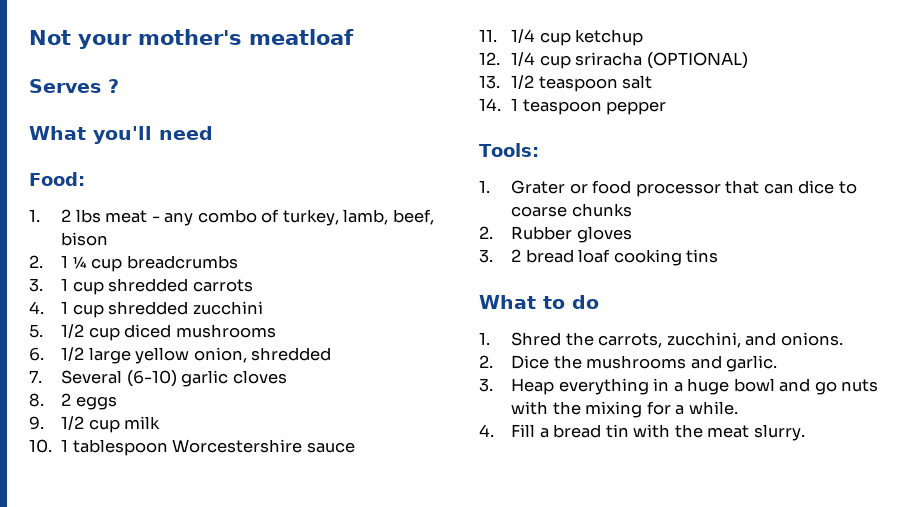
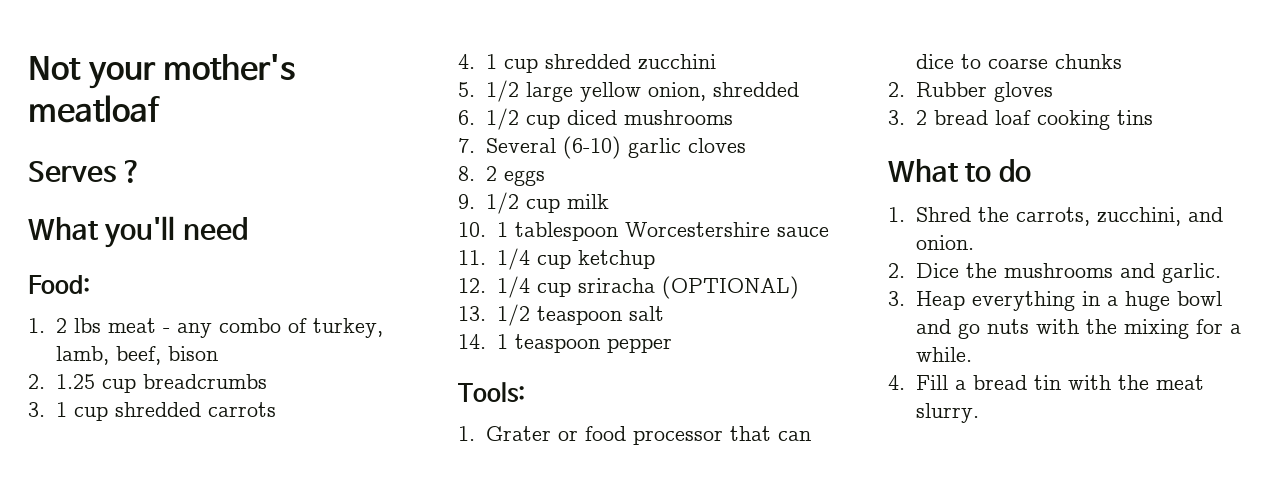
- 2. 1 ¼ cup breadcrumbs
+ 2. 1.25 cup breadcrumbs
- 5. 1/2 cup diced mushrooms
- 6. 1/2 large yellow onion, shredded
+ 5. 1/2 large yellow onion, shredded
+ 6. 1/2 cup diced mushrooms
- 1. Shred the carrots, zucchini, and onions.
+ 1. Shred the carrots, zucchini, and onion.

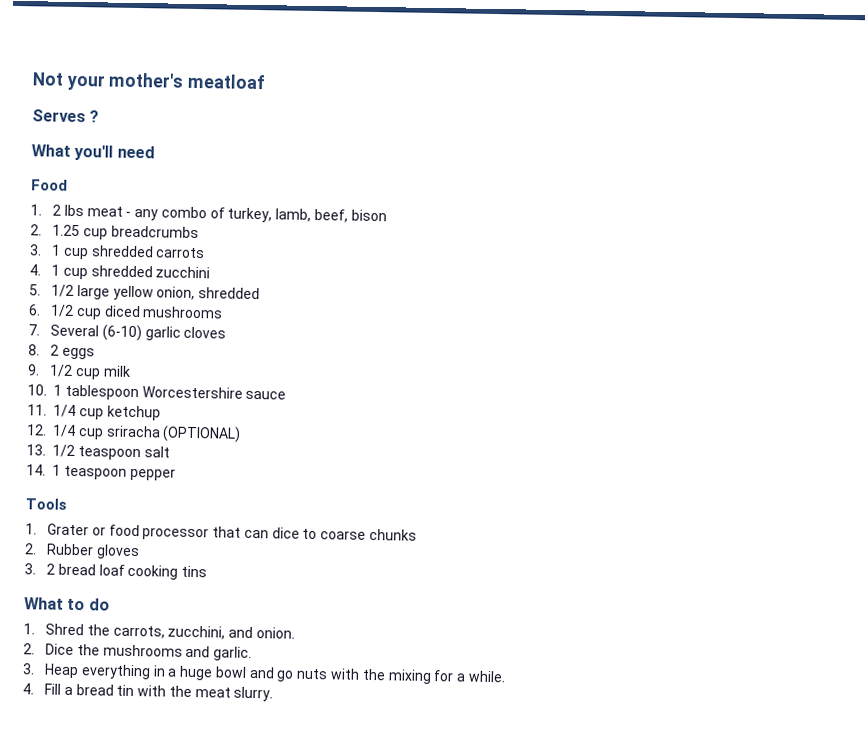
- Food:
+ Food
- Tools:
+ Tools

